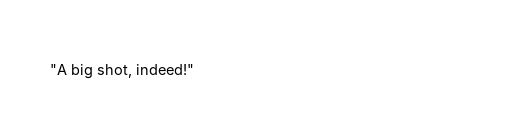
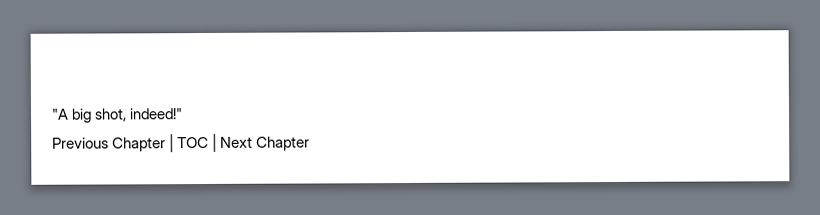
+ Previous Chapter | TOC | Next Chapter

